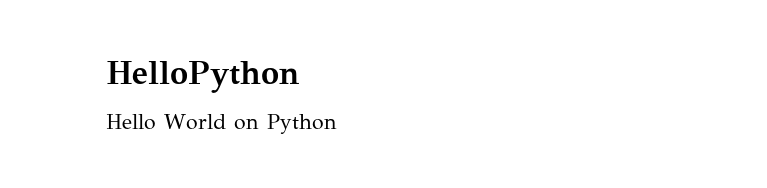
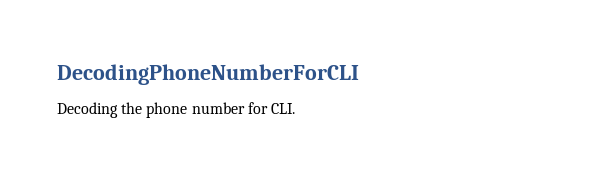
- HelloPython
- Hello World on Python
+ DecodingPhoneNumberForCLI
+ Decoding the phone number for CLI.

